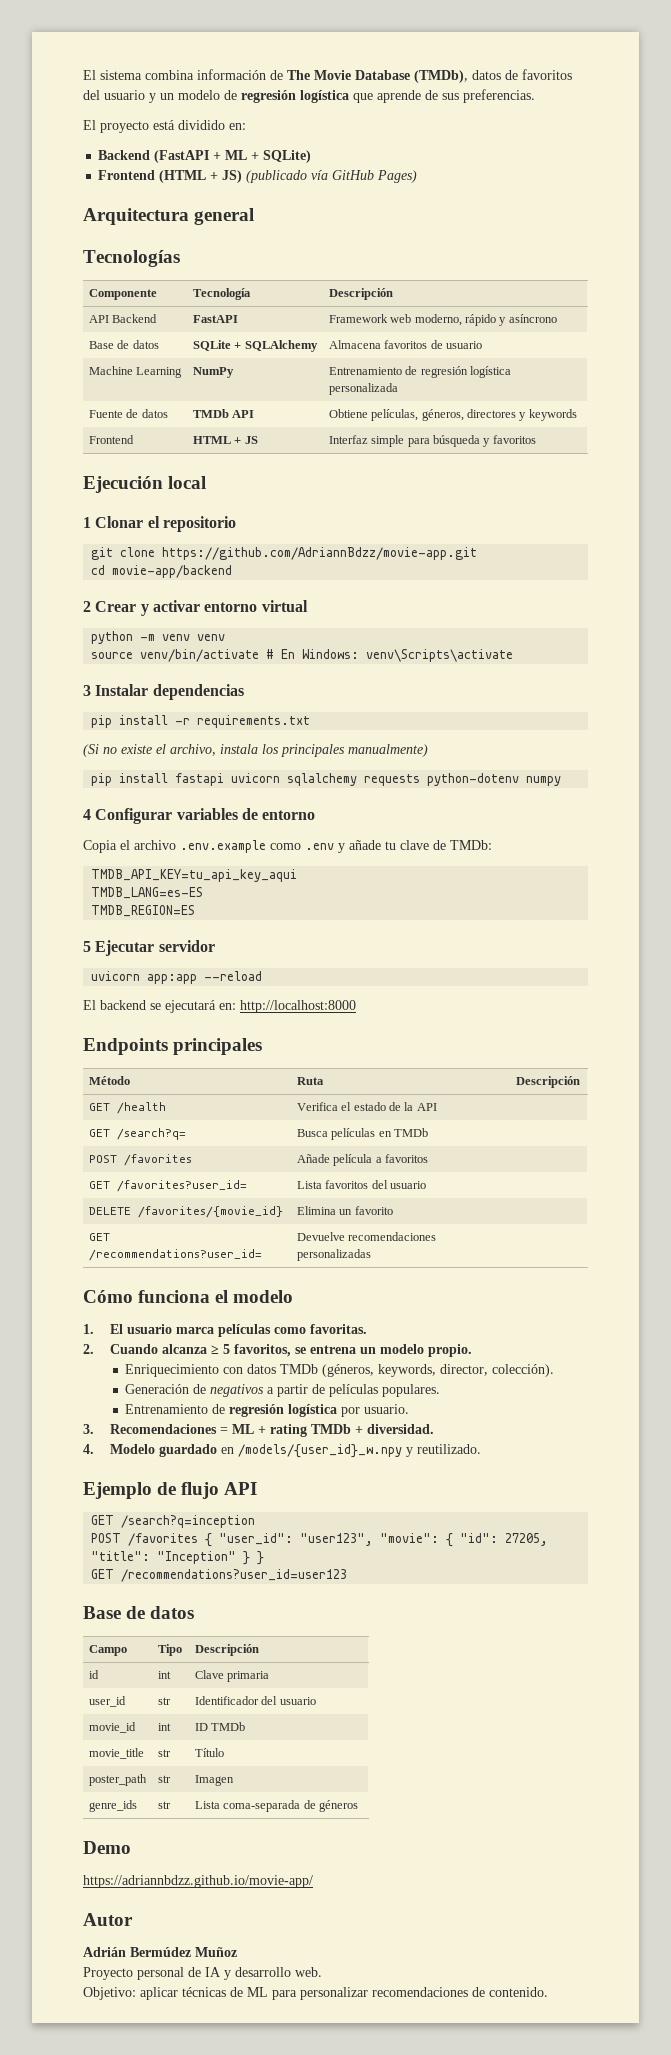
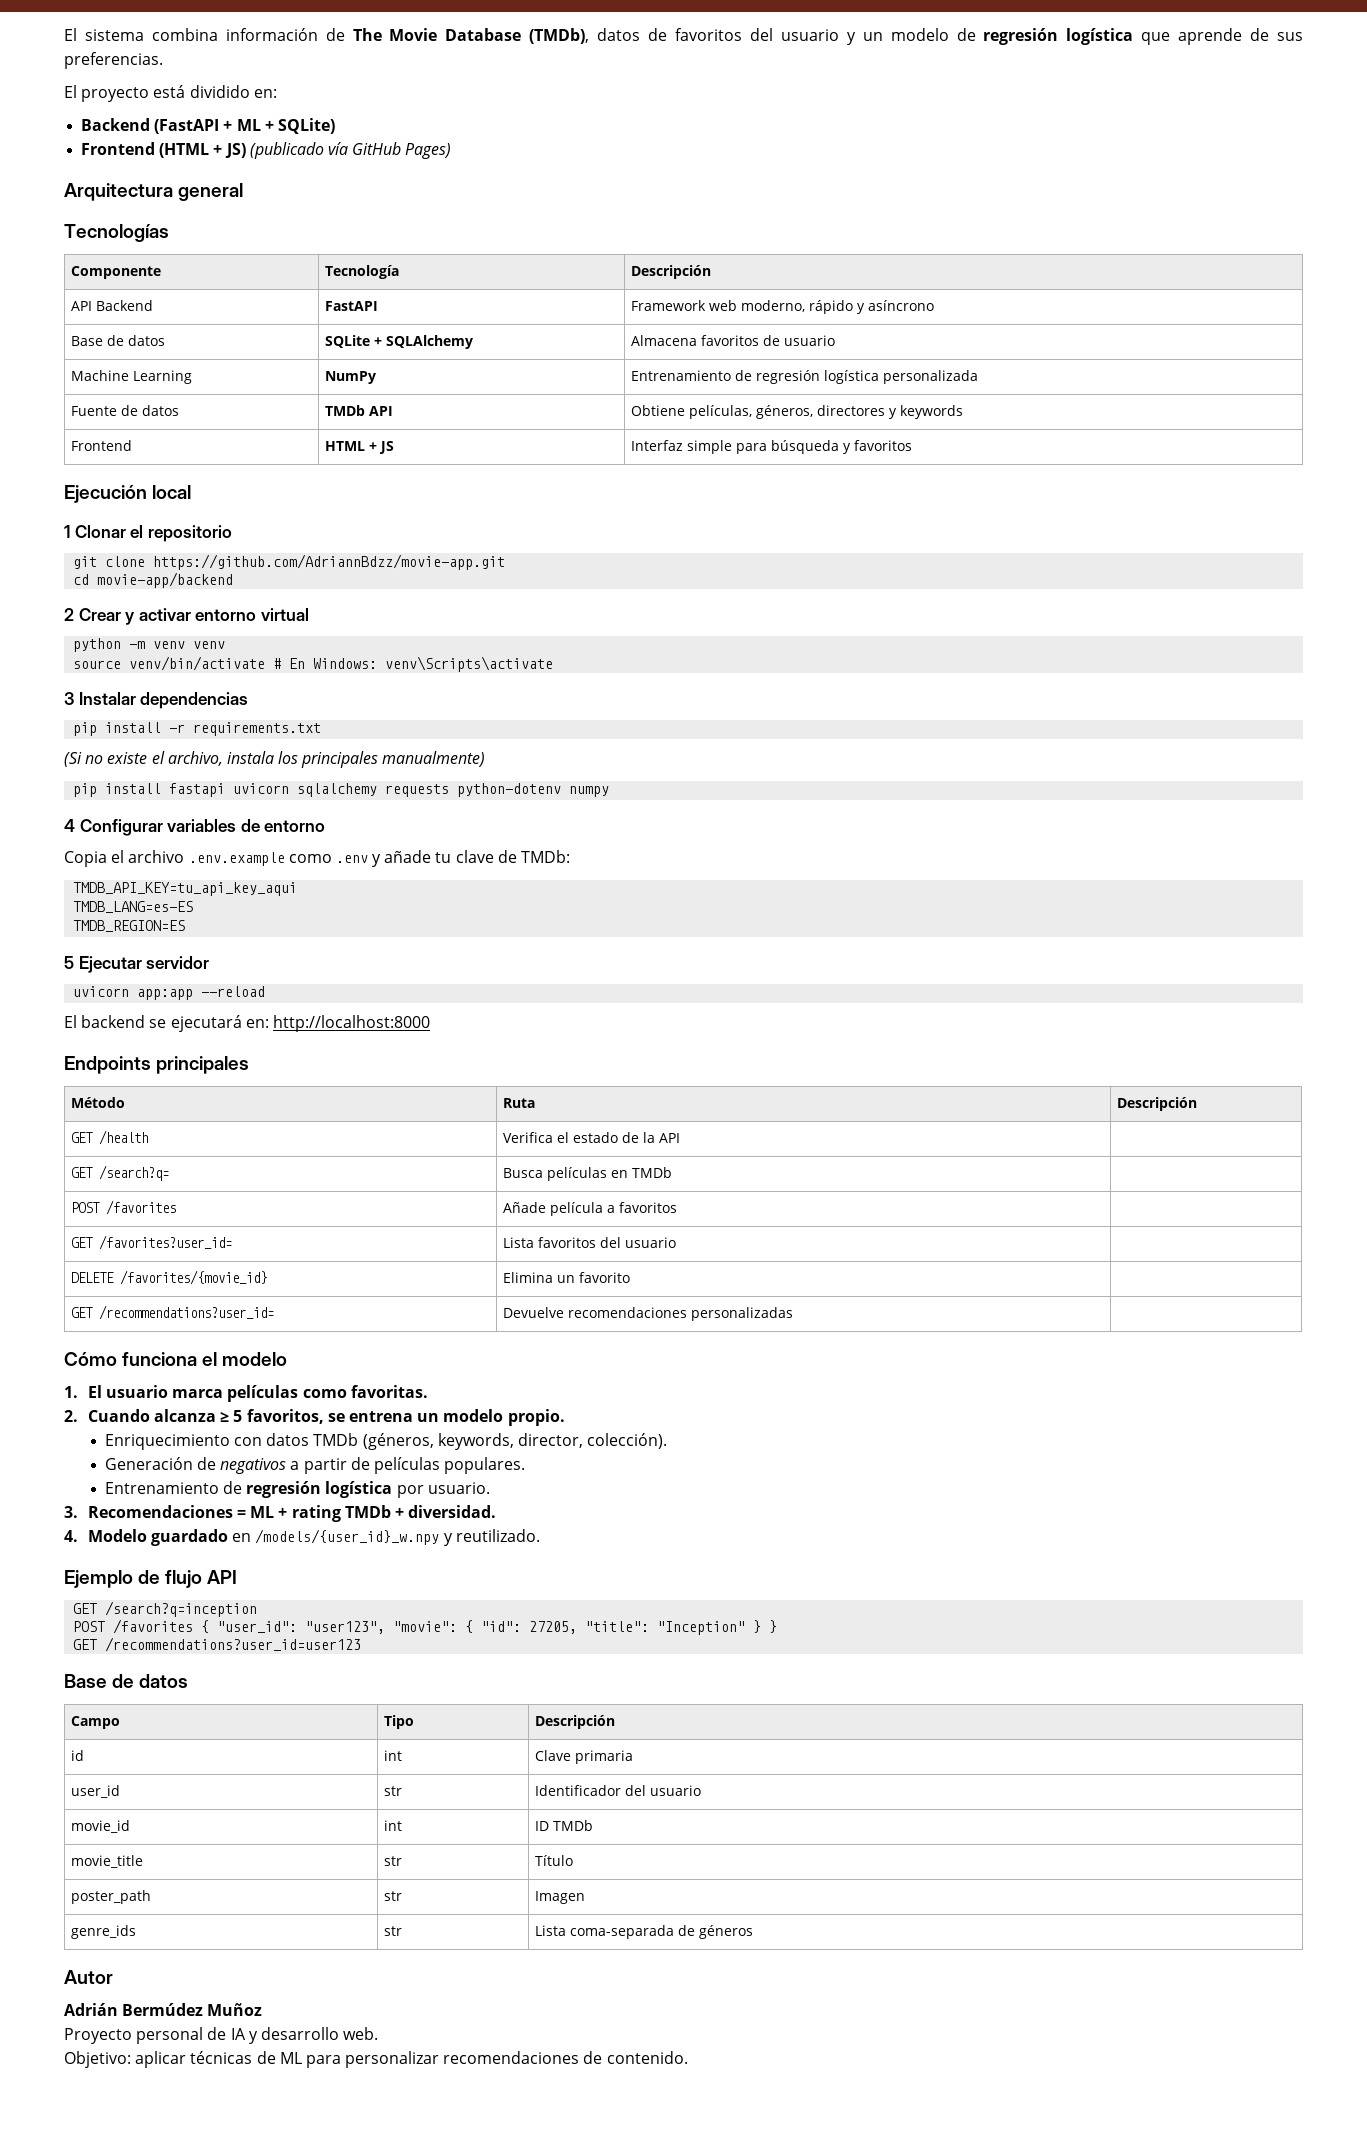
- Demo
- https://adriannbdzz.github.io/movie-app/

